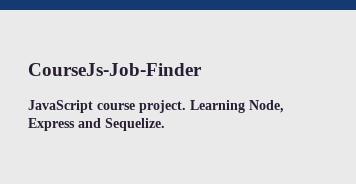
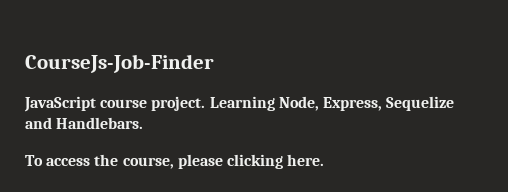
- Learning Node, Express and Sequelize.
+ Learning Node, Express, Sequelize and Handlebars.
+ To access the course, please clicking here.

